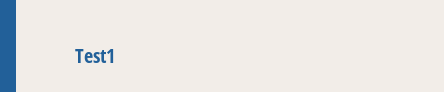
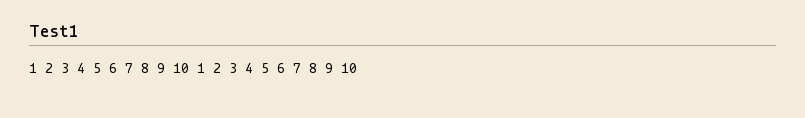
+ 1 2 3 4 5 6 7 8 9 10 1 2 3 4 5 6 7 8 9 10

